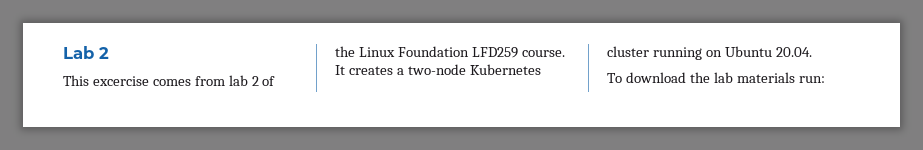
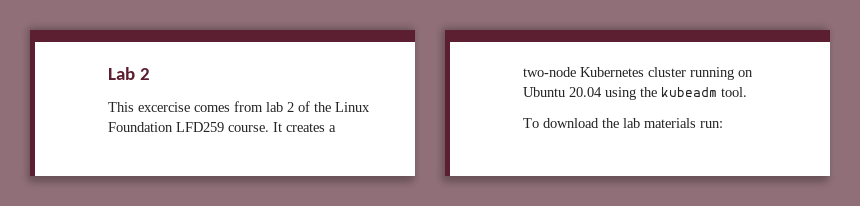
- It creates a two-node Kubernetes cluster running on Ubuntu 20.04.
+ It creates a two-node Kubernetes cluster running on Ubuntu 20.04 using the kubeadm tool.

